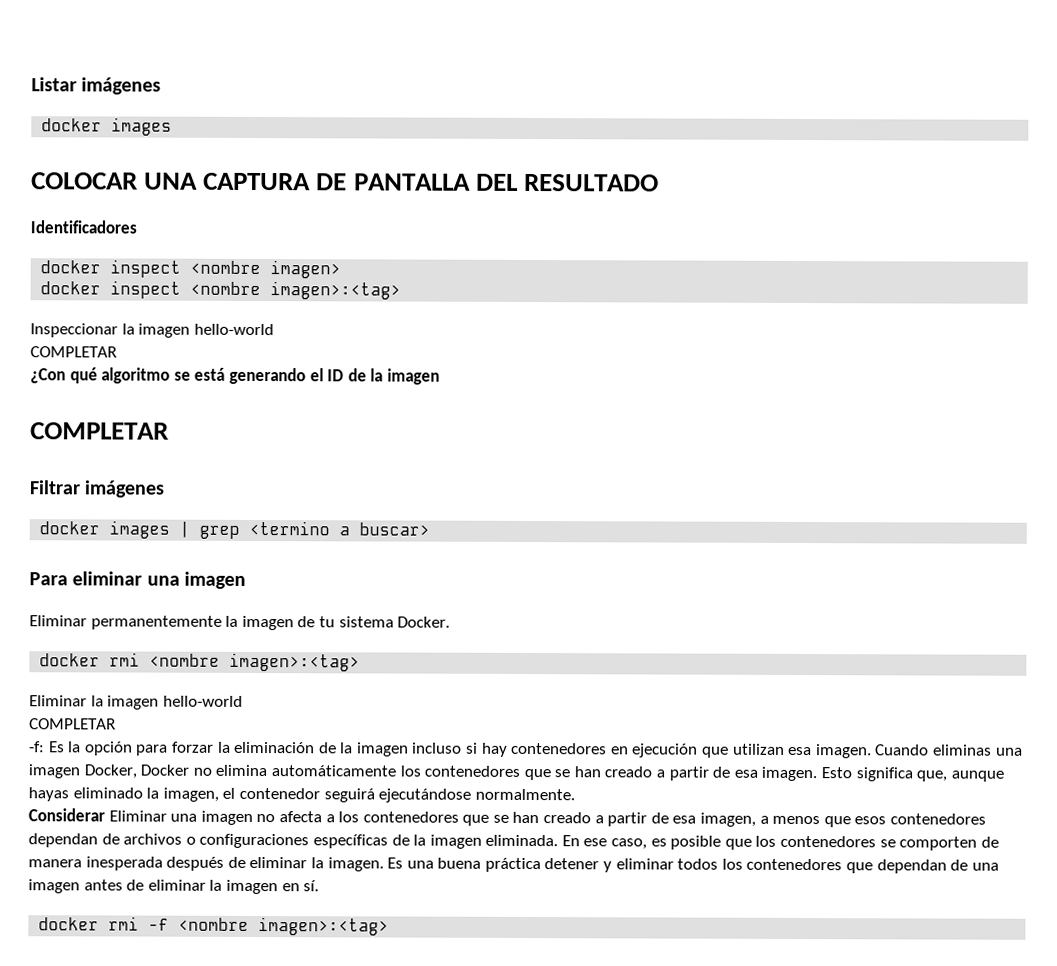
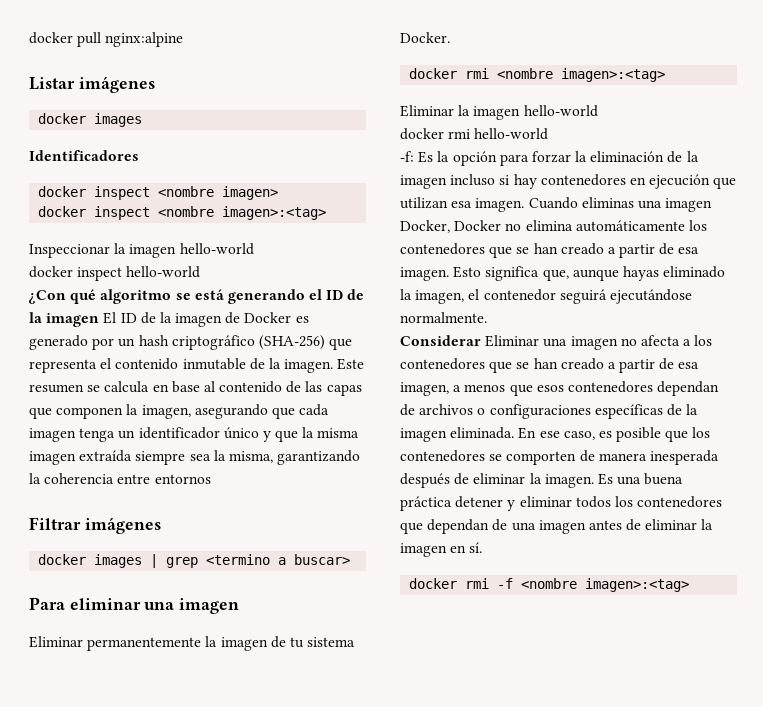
+ docker pull nginx:alpine
- COLOCAR UNA CAPTURA DE PANTALLA DEL RESULTADO
  Inspeccionar la imagen hello-world
- COMPLETAR
+ docker inspect hello-world
- ¿Con qué algoritmo se está generando el ID de la imagen
- COMPLETAR
+ ¿Con qué algoritmo se está generando el ID de la imagen El ID de la imagen de Docker es generado por un hash criptográfico (SHA-256) que representa el contenido inmutable de la imagen. Este resumen se calcula en base al contenido de las capas que componen la imagen, asegurando que cada imagen tenga un identificador único y que la misma imagen extraída siempre sea la misma, garantizando la coherencia entre entornos
  Eliminar la imagen hello-world
- COMPLETAR
+ docker rmi hello-world

